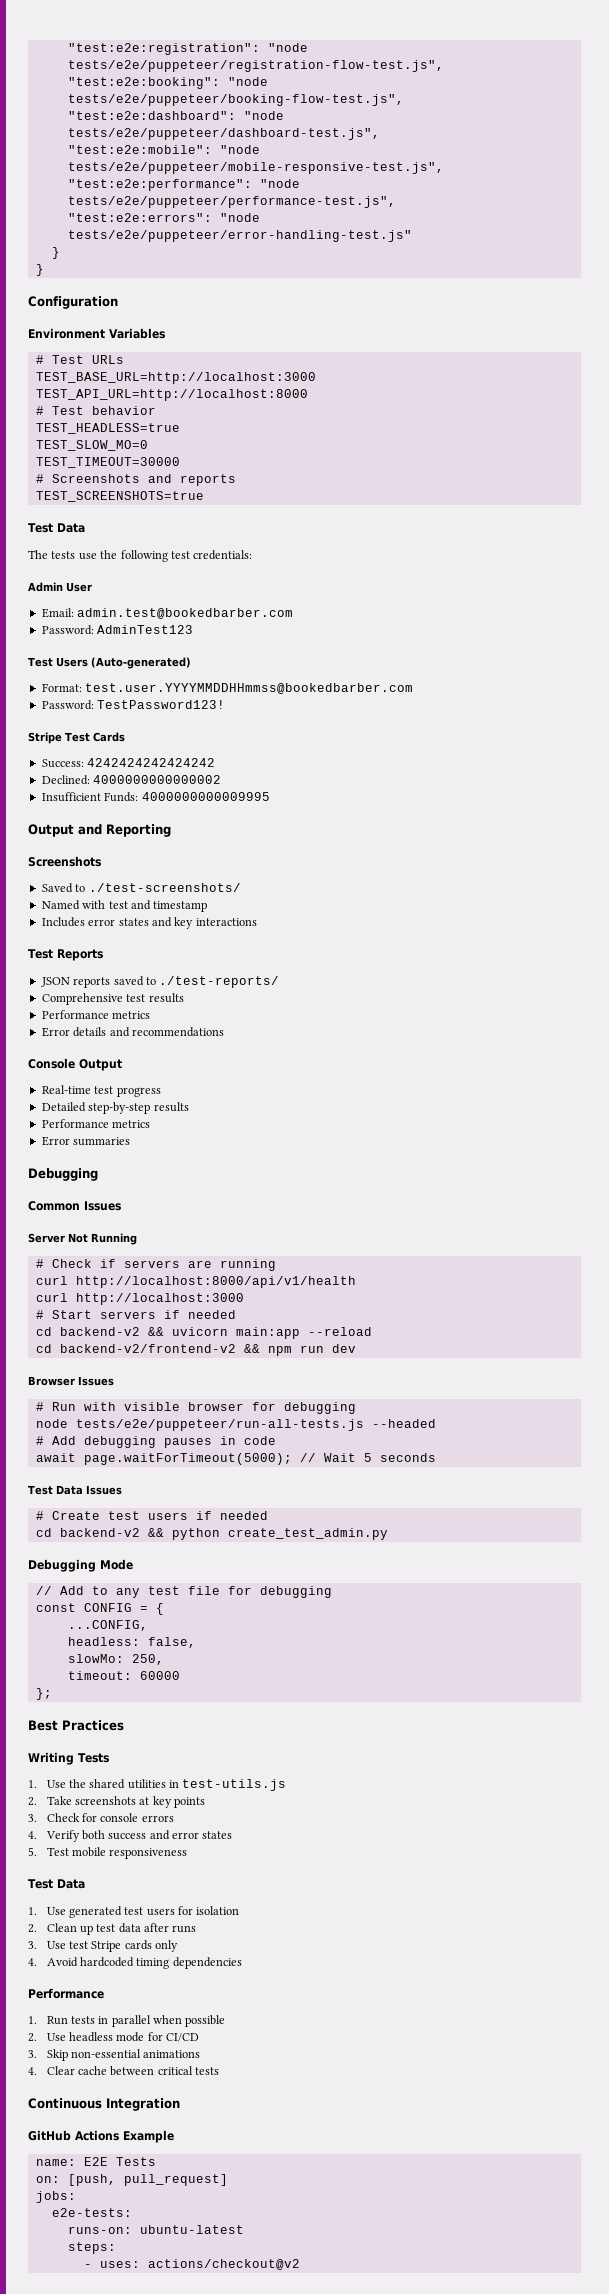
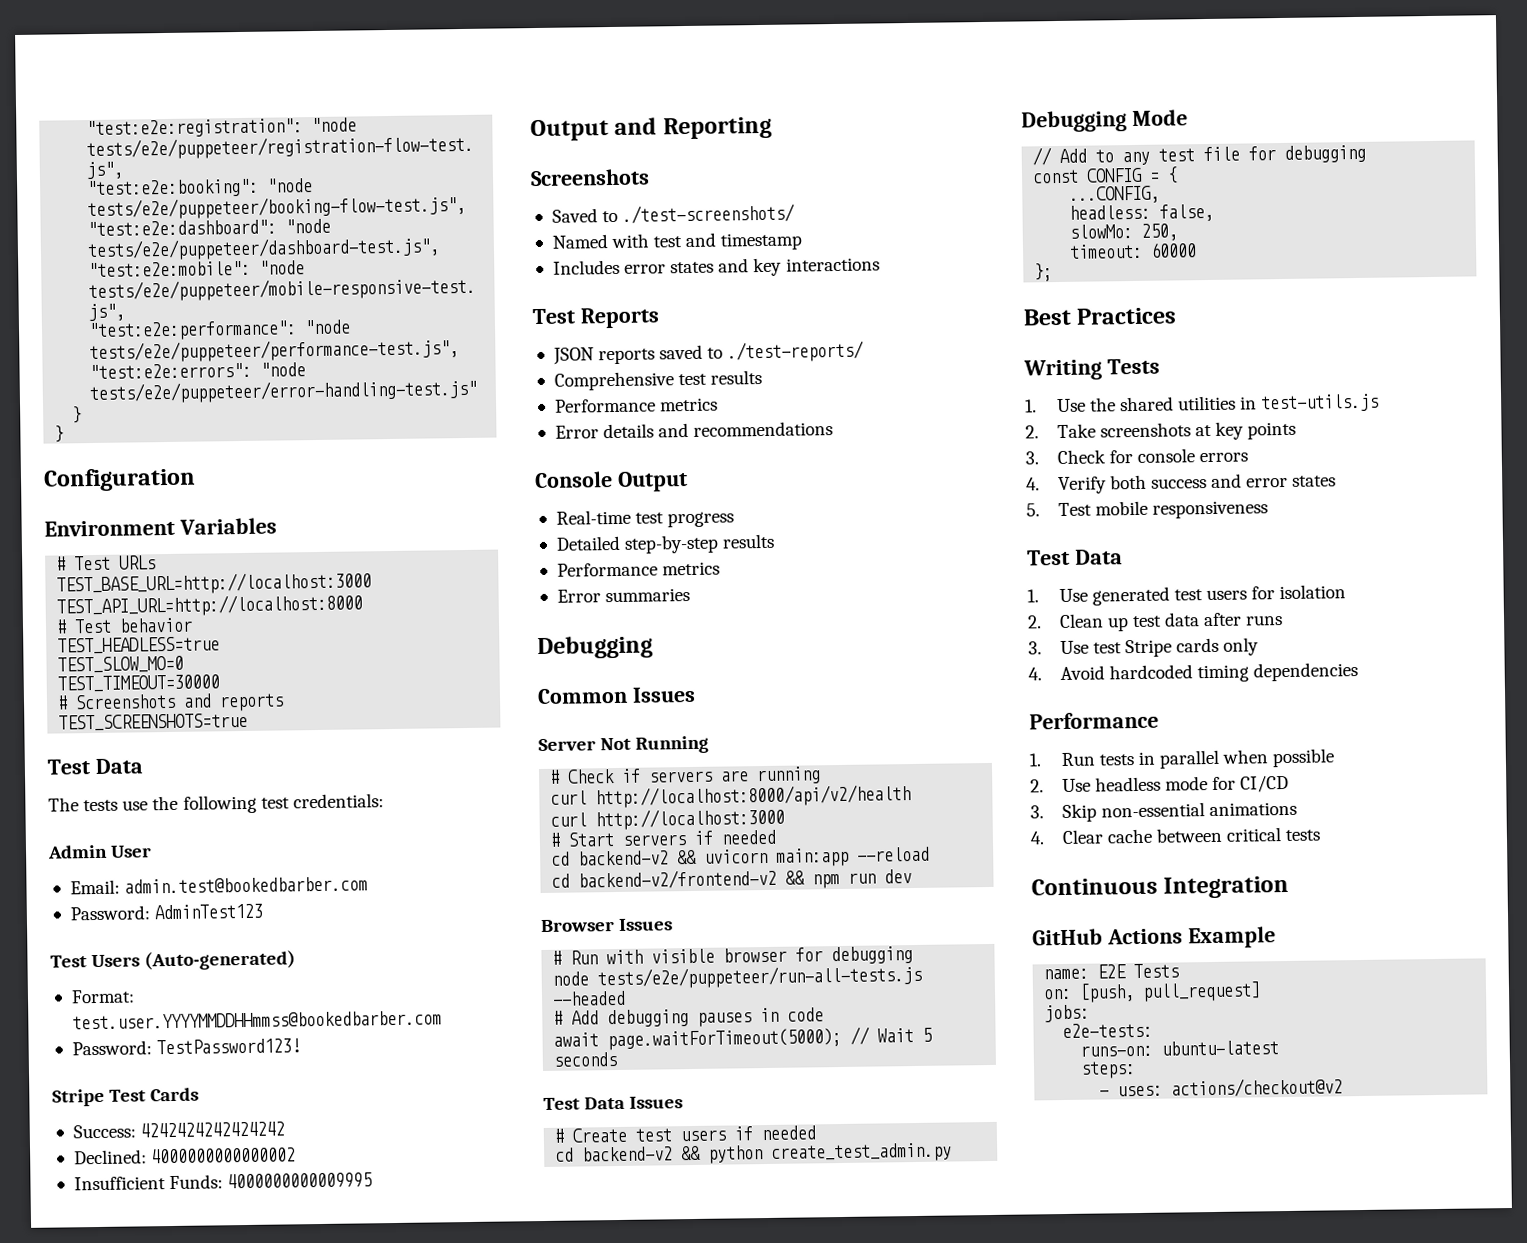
- curl http://localhost:8000/api/v1/health
+ curl http://localhost:8000/api/v2/health

